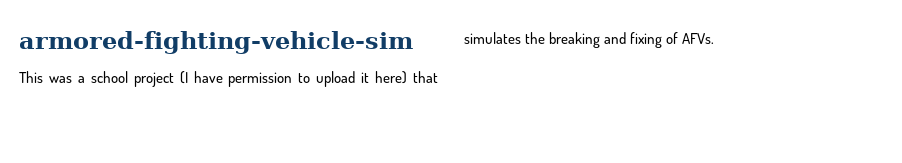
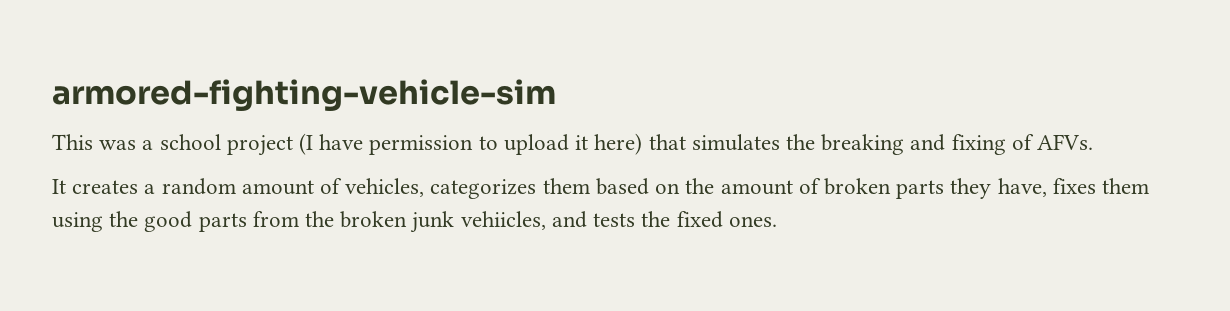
+ It creates a random amount of vehicles, categorizes them based on the amount of broken parts they have, fixes them using the good parts from the broken junk vehiicles, and tests the fixed ones.

